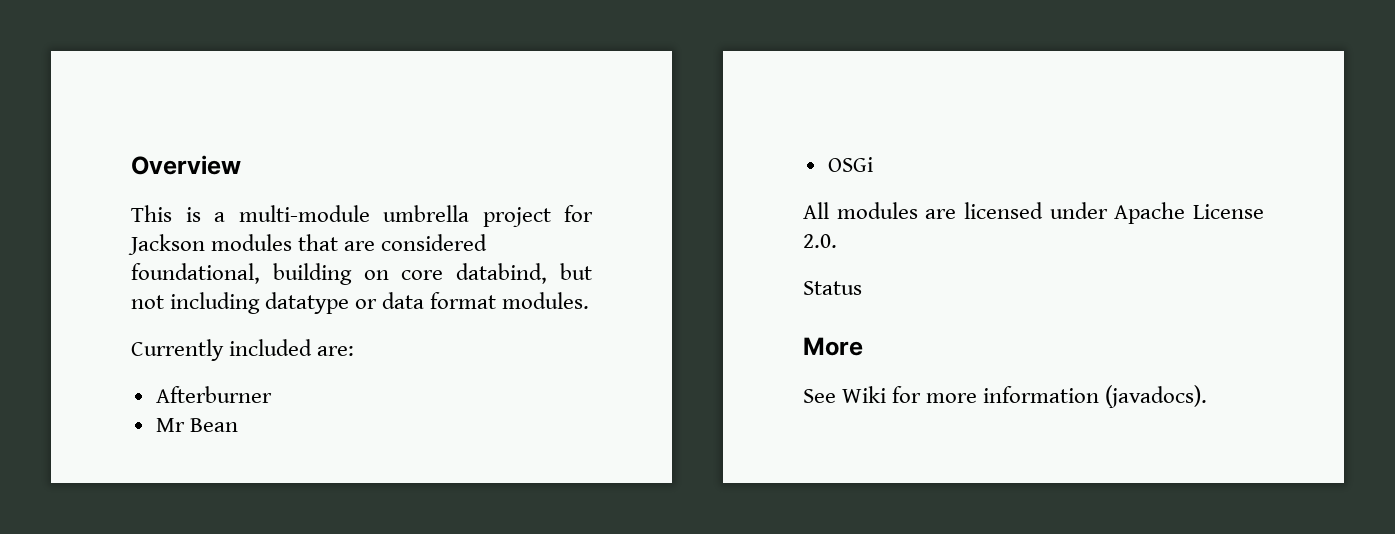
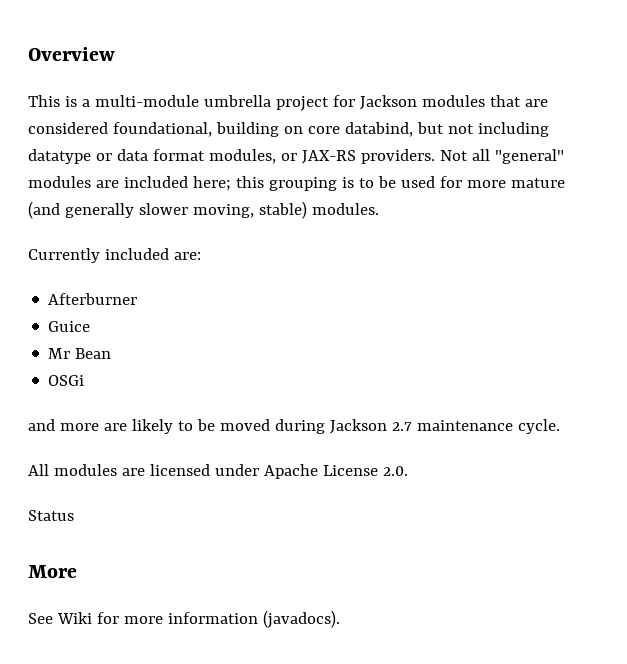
- This is a multi-module umbrella project for Jackson modules that are considered foundational, building on core databind, but not including datatype or data format modules.
+ This is a multi-module umbrella project for Jackson modules that are considered foundational, building on core databind, but not including datatype or data format modules, or JAX-RS providers. Not all "general" modules are included here; this grouping is to be used for more mature (and generally slower moving, stable) modules.
+ Guice
+ and more are likely to be moved during Jackson 2.7 maintenance cycle.

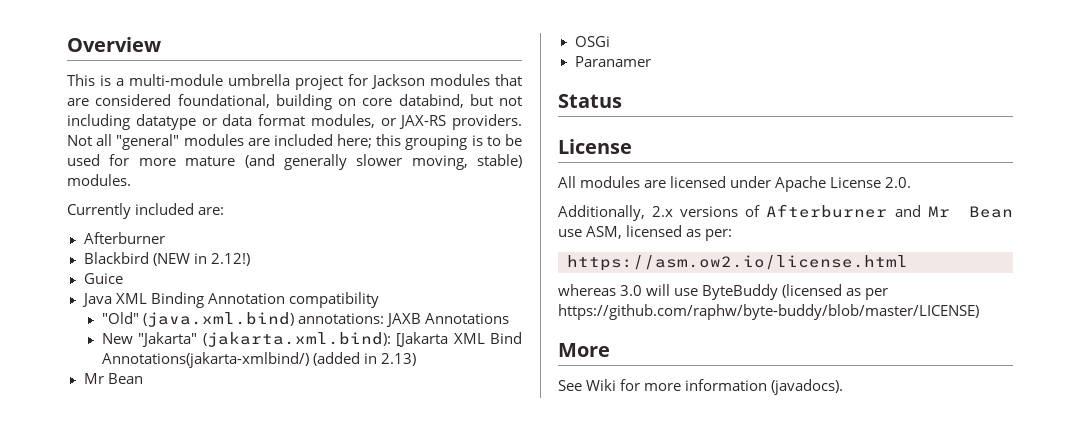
+ Blackbird (NEW in 2.12!)
  Guice
+ Java XML Binding Annotation compatibility
+ "Old" (java.xml.bind) annotations: JAXB Annotations
+ New "Jakarta" (jakarta.xml.bind): [Jakarta XML Bind Annotations(jakarta-xmlbind/) (added in 2.13)
  Mr Bean
  OSGi
- and more are likely to be moved during Jackson 2.7 maintenance cycle.
+ Paranamer
+ Status
+ License
- Status
+ Additionally, 2.x versions of Afterburner and Mr Bean use ASM, licensed as per:
+ https://asm.ow2.io/license.html
+ whereas 3.0 will use ByteBuddy (licensed as per https://github.com/raphw/byte-buddy/blob/master/LICENSE)

